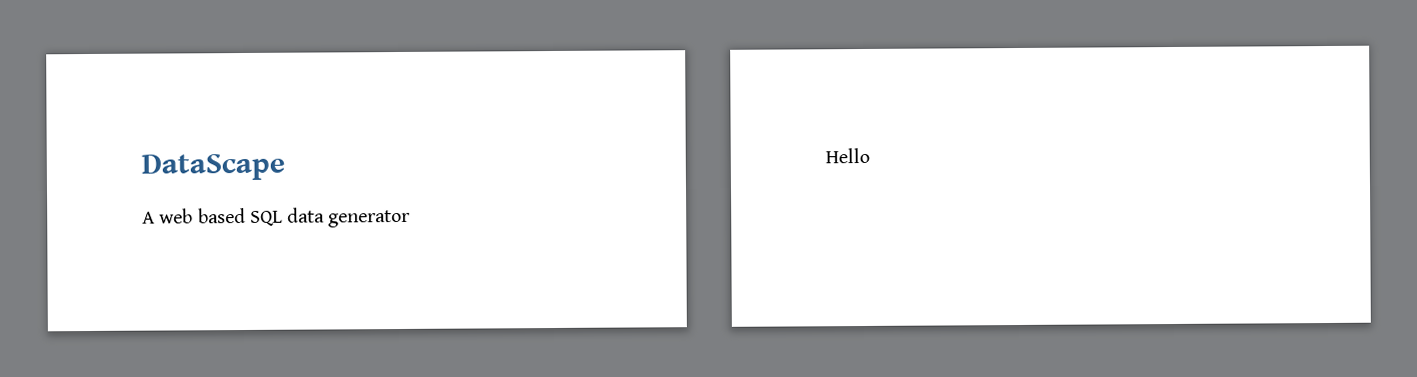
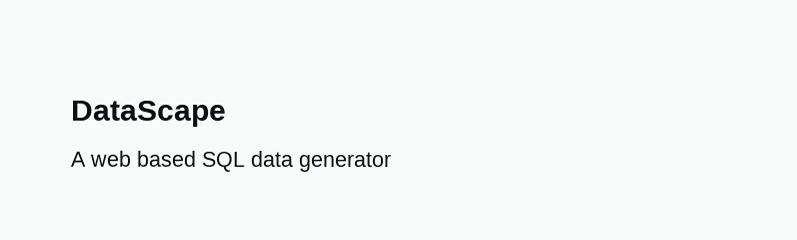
- Hello

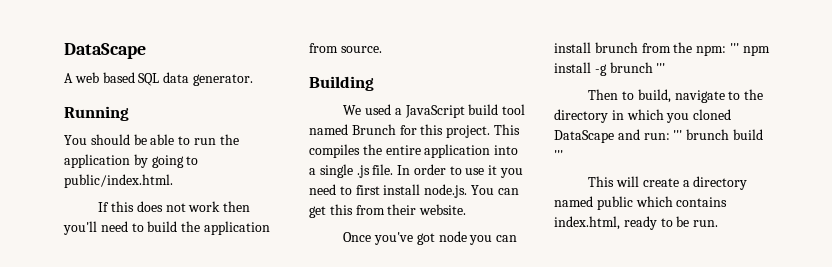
- A web based SQL data generator
+ A web based SQL data generator.
+ Running
+ You should be able to run the application by going to public/index.html.
+ If this does not work then you'll need to build the application from source.
+ Building
+ We used a JavaScript build tool named Brunch for this project. This compiles the entire application into a single .js file. In order to use it you need to first install node.js. You can get this from their website.
+ Once you've got node you can install brunch from the npm: ''' npm install -g brunch '''
+ Then to build, navigate to the directory in which you cloned DataScape and run: ''' brunch build '''
+ This will create a directory named public which contains index.html, ready to be run.

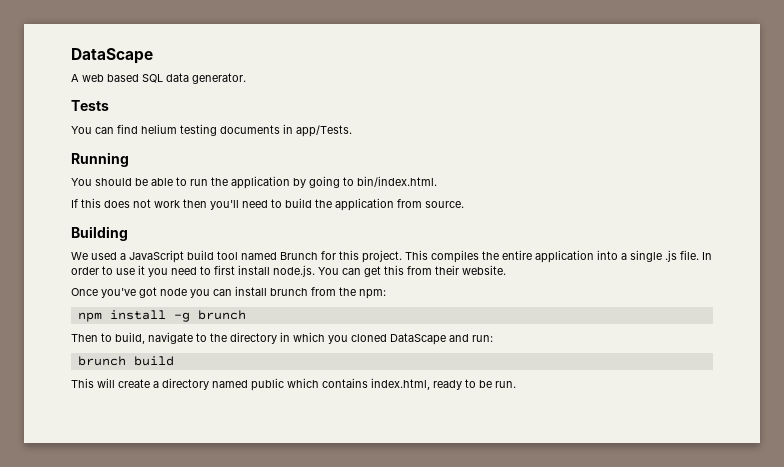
+ Tests
+ You can find helium testing documents in app/Tests.
- You should be able to run the application by going to public/index.html.
+ You should be able to run the application by going to bin/index.html.
- Once you've got node you can install brunch from the npm: ''' npm install -g brunch '''
+ Once you've got node you can install brunch from the npm:
+ npm install -g brunch
- Then to build, navigate to the directory in which you cloned DataScape and run: ''' brunch build '''
+ Then to build, navigate to the directory in which you cloned DataScape and run:
+ brunch build

